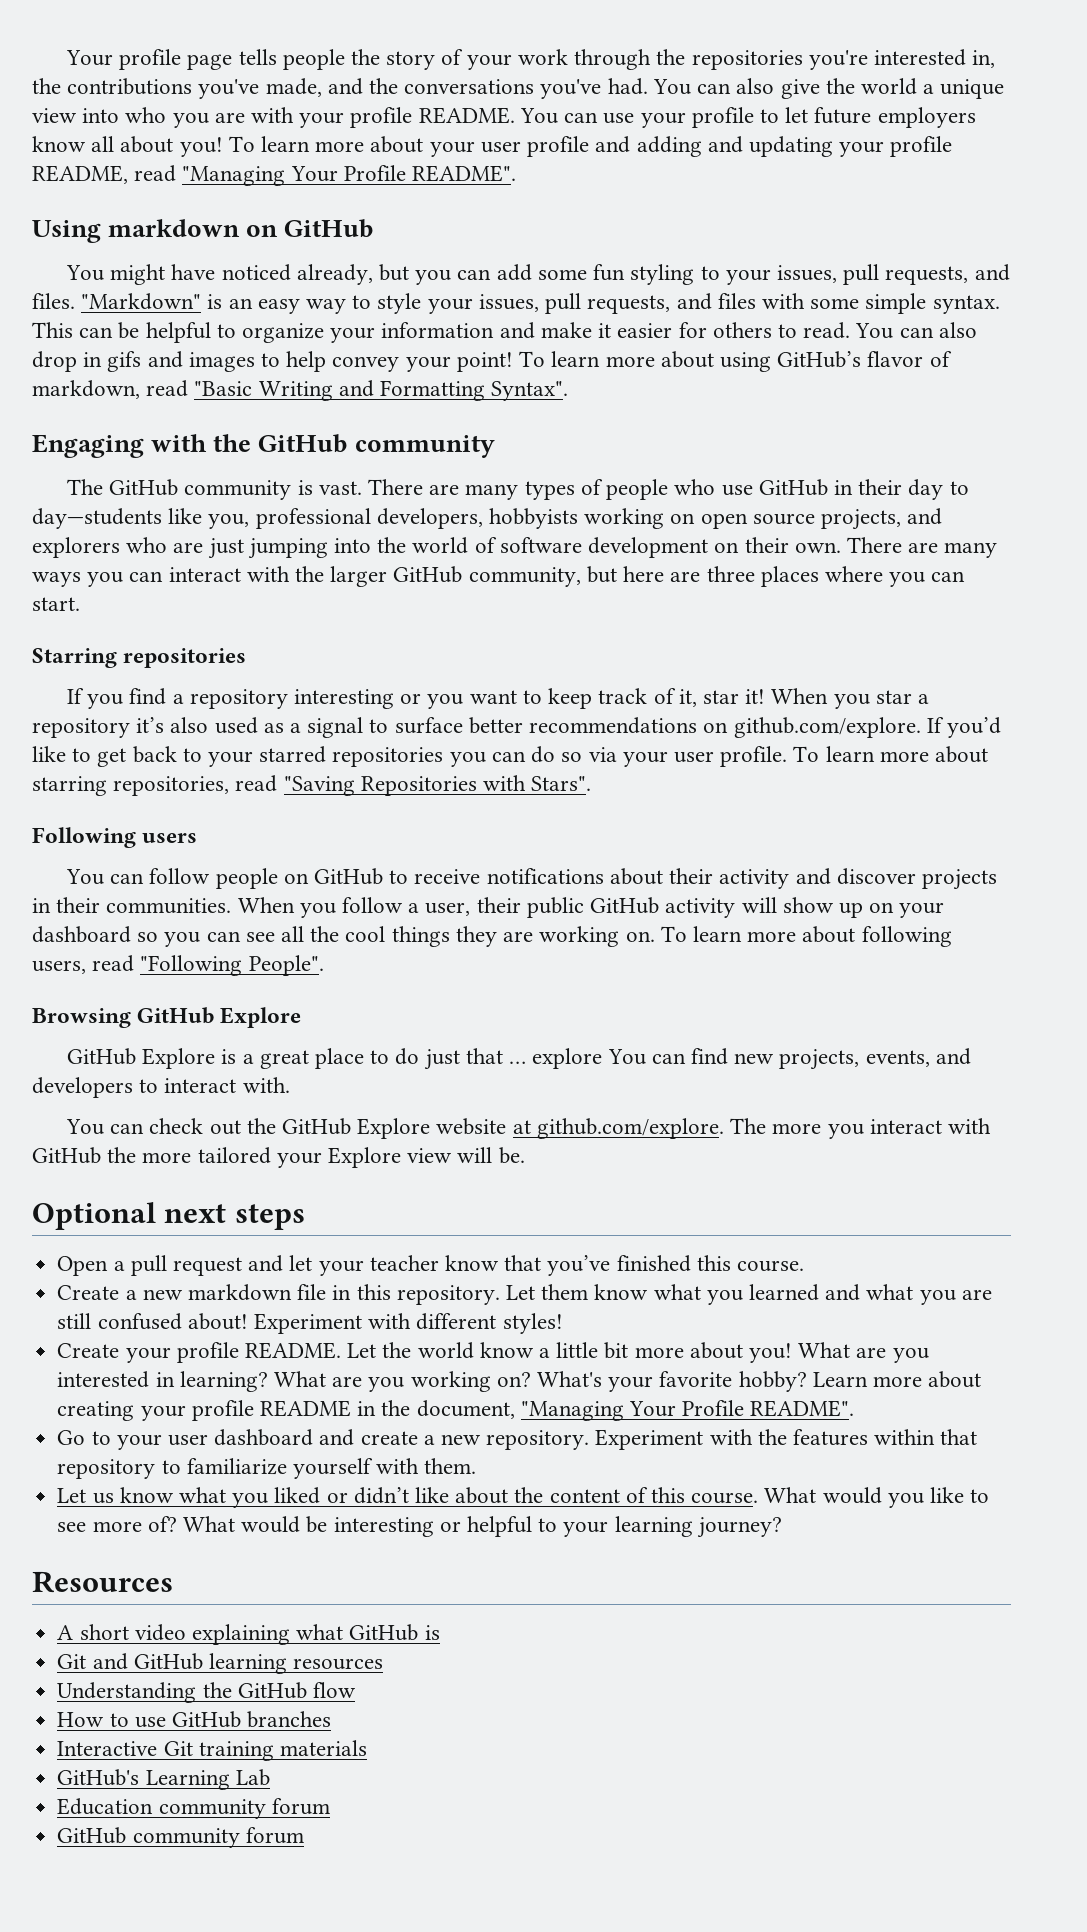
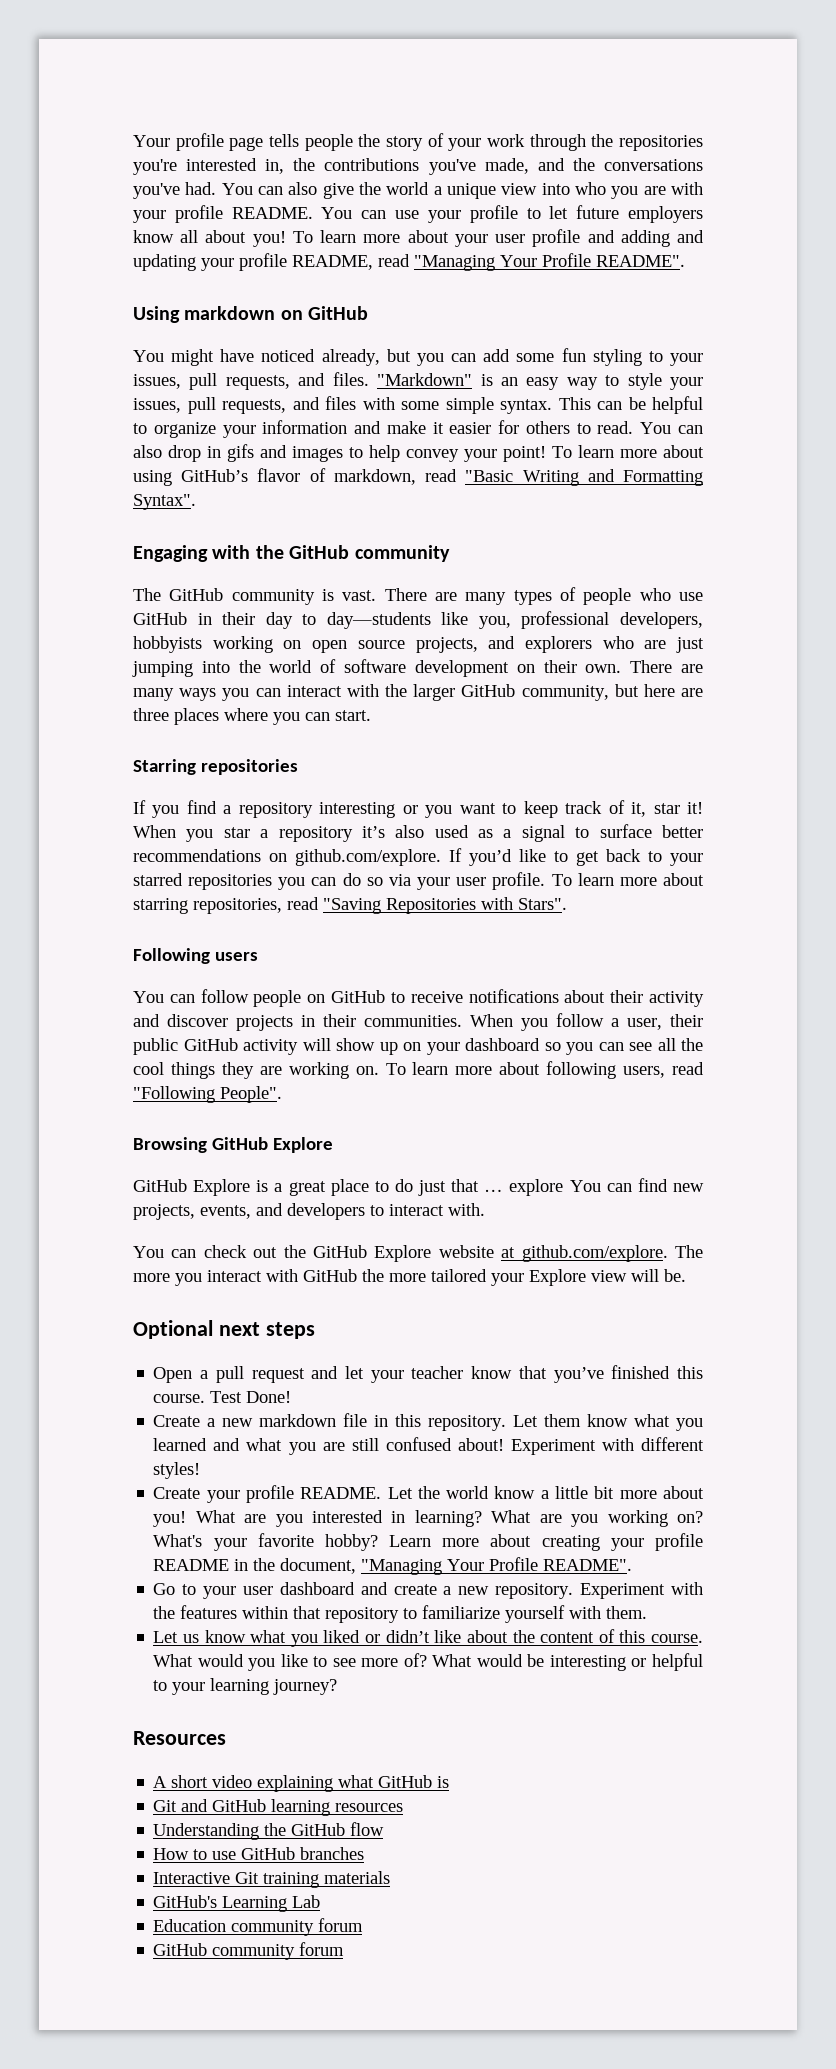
+ Test Done!

